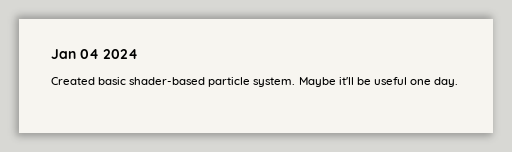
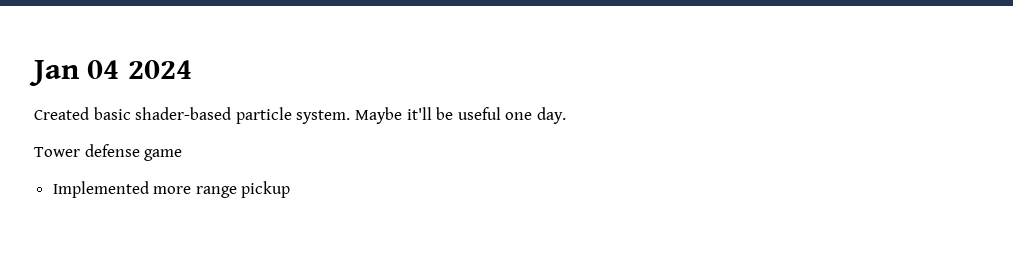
+ Tower defense game
+ Implemented more range pickup

